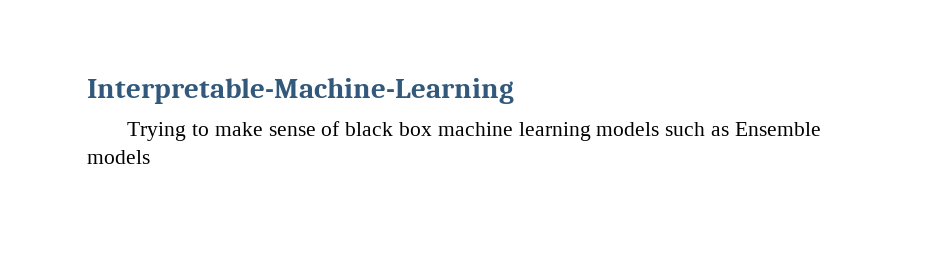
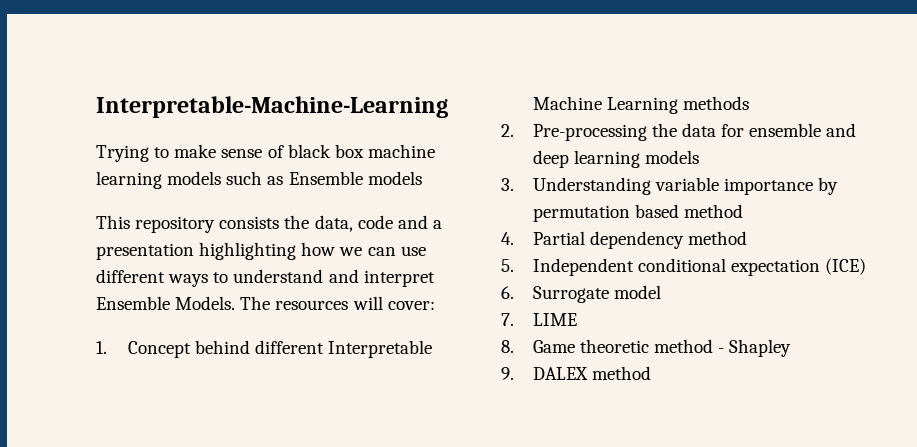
+ This repository consists the data, code and a presentation highlighting how we can use different ways to understand and interpret Ensemble Models. The resources will cover:
+ 1. Concept behind different Interpretable Machine Learning methods
+ 2. Pre-processing the data for ensemble and deep learning models
+ 3. Understanding variable importance by permutation based method
+ 4. Partial dependency method
+ 5. Independent conditional expectation (ICE)
+ 6. Surrogate model
+ 7. LIME
+ 8. Game theoretic method - Shapley
+ 9. DALEX method

